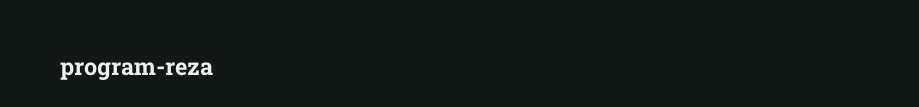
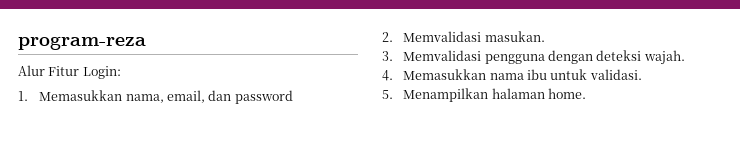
+ Alur Fitur Login:
+ 1. Memasukkan nama, email, dan password
+ 2. Memvalidasi masukan.
+ 3. Memvalidasi pengguna dengan deteksi wajah.
+ 4. Memasukkan nama ibu untuk validasi.
+ 5. Menampilkan halaman home.

